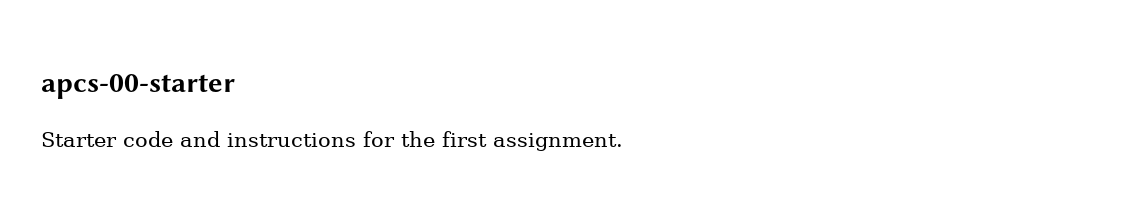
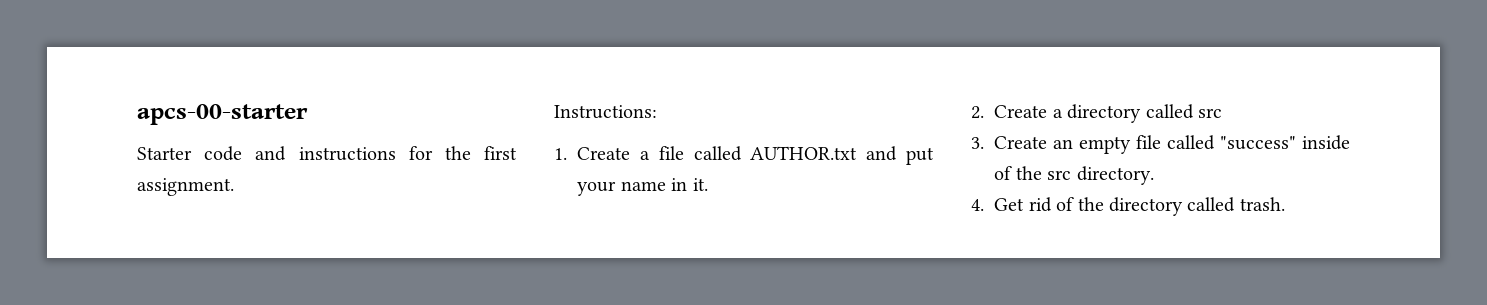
+ Instructions:
+ 1. Create a file called AUTHOR.txt and put your name in it.
+ 2. Create a directory called src
+ 3. Create an empty file called "success" inside of the src directory.
+ 4. Get rid of the directory called trash.

